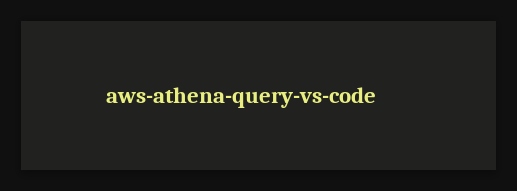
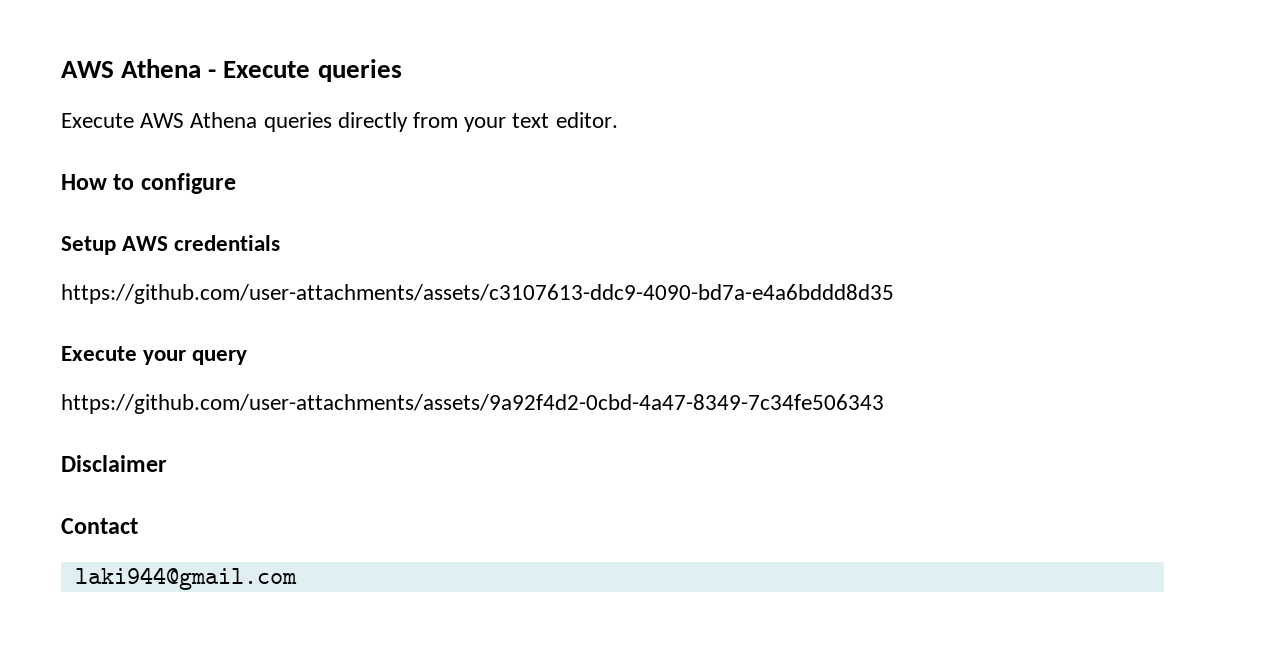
- aws-athena-query-vs-code
+ AWS Athena - Execute queries
+ Execute AWS Athena queries directly from your text editor.
+ How to configure
+ Setup AWS credentials
+ https://github.com/user-attachments/assets/c3107613-ddc9-4090-bd7a-e4a6bddd8d35
+ Execute your query
+ https://github.com/user-attachments/assets/9a92f4d2-0cbd-4a47-8349-7c34fe506343
+ Disclaimer
+ Contact
+ laki944@gmail.com

